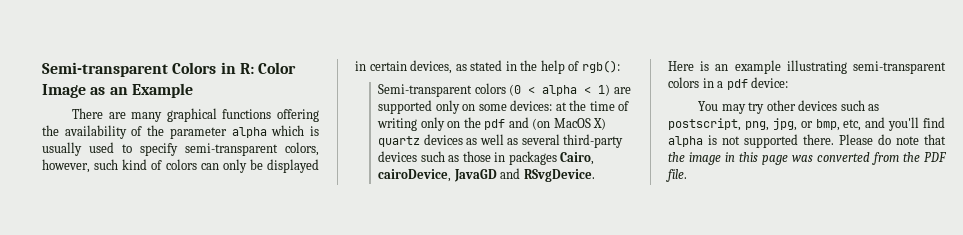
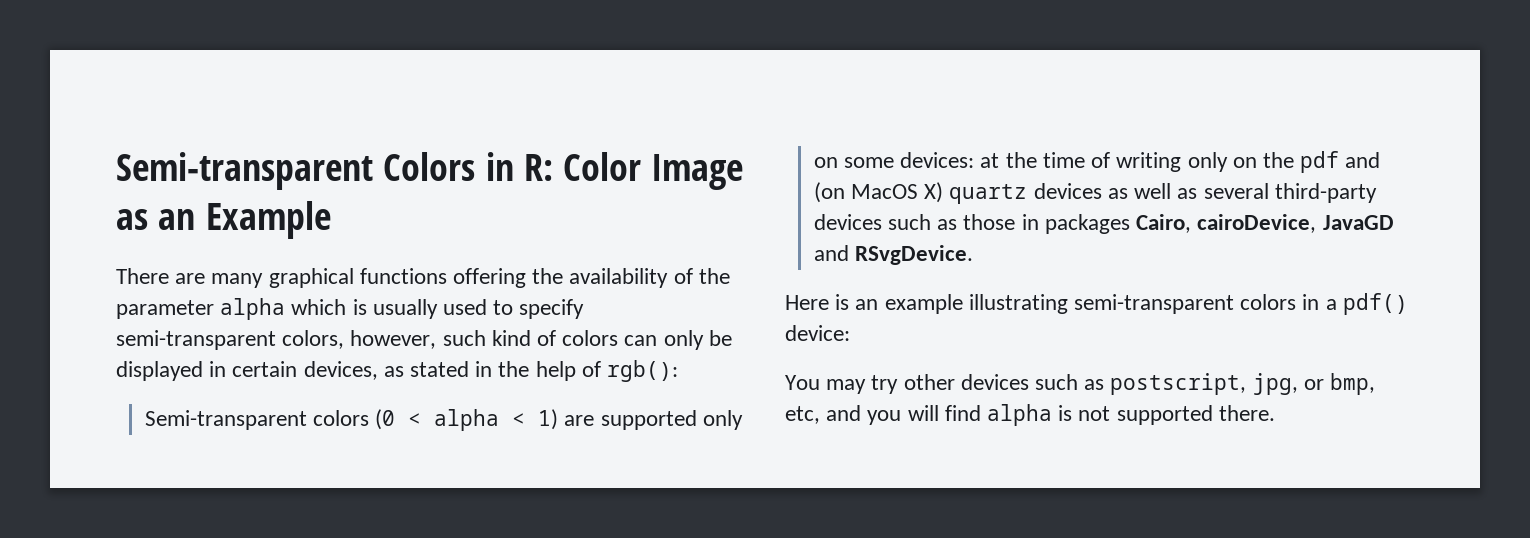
- Here is an example illustrating semi-transparent colors in a pdf device:
+ Here is an example illustrating semi-transparent colors in a pdf() device:
- You may try other devices such as postscript, png, jpg, or bmp, etc, and you'll find alpha is not supported there. Please do note that the image in this page was converted from the PDF file.
+ You may try other devices such as postscript, jpg, or bmp, etc, and you will find alpha is not supported there.

